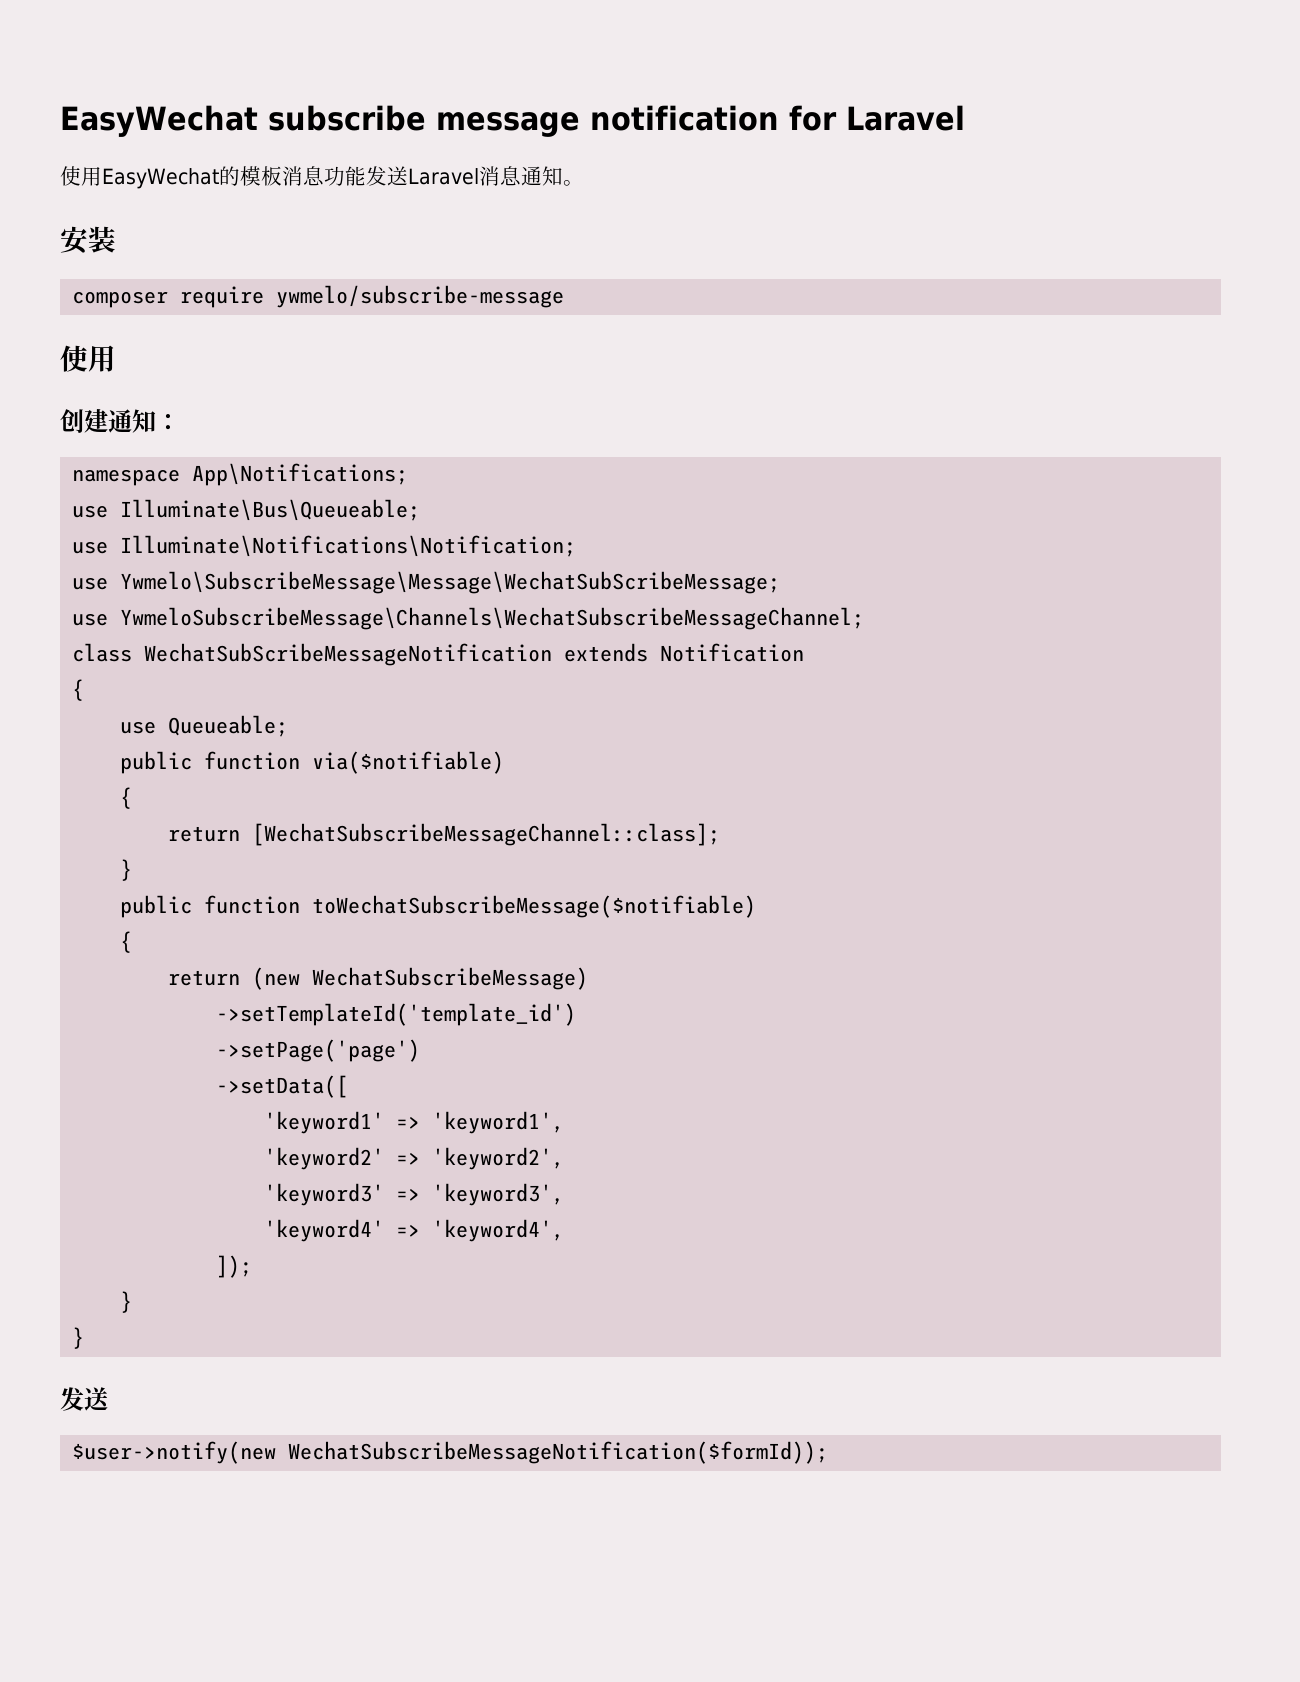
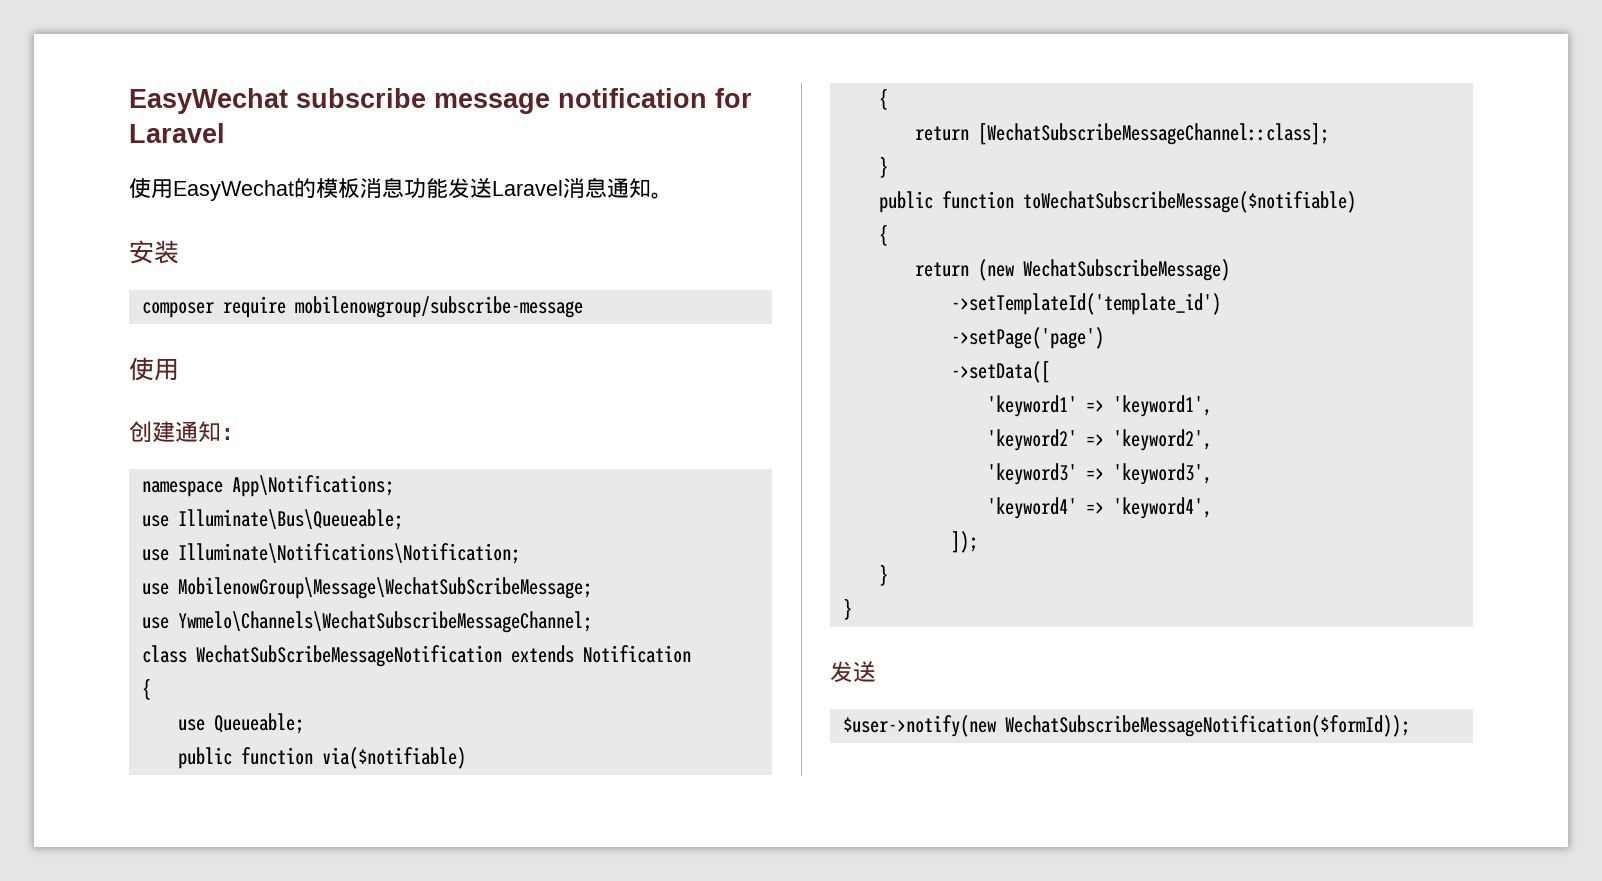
- composer require ywmelo/subscribe-message
+ composer require mobilenowgroup/subscribe-message
- use Ywmelo\SubscribeMessage\Message\WechatSubScribeMessage;
- use YwmeloSubscribeMessage\Channels\WechatSubscribeMessageChannel;
+ use MobilenowGroup\Message\WechatSubScribeMessage;
+ use Ywmelo\Channels\WechatSubscribeMessageChannel;

